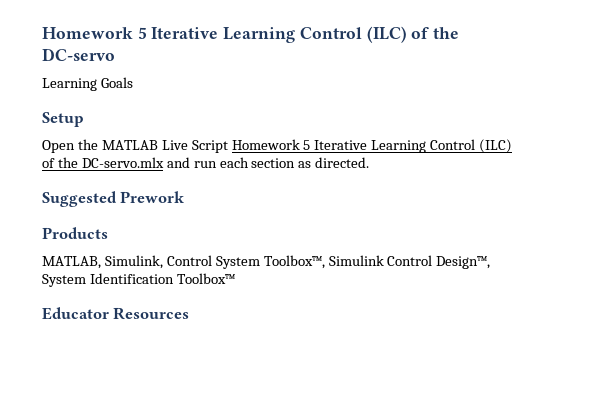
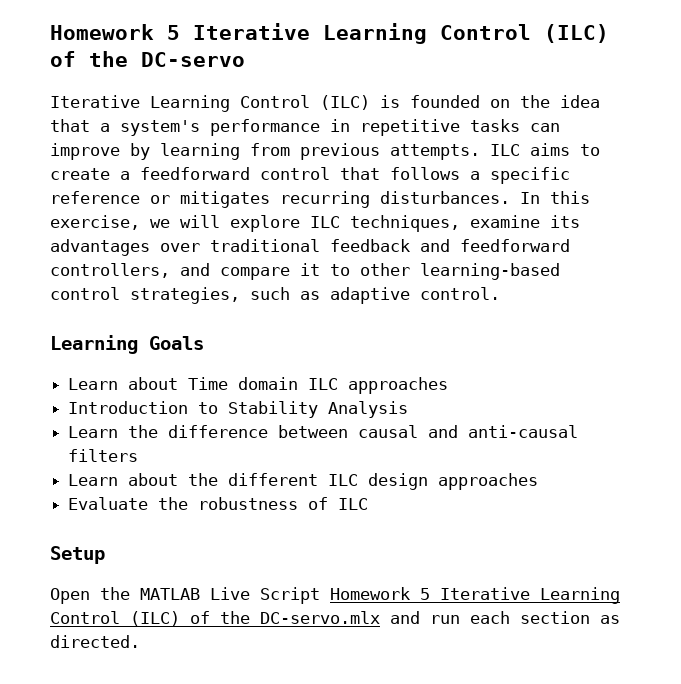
+ Iterative Learning Control (ILC) is founded on the idea that a system's performance in repetitive tasks can improve by learning from previous attempts. ILC aims to create a feedforward control that follows a specific reference or mitigates recurring disturbances. In this exercise, we will explore ILC techniques, examine its advantages over traditional feedback and feedforward controllers, and compare it to other learning-based control strategies, such as adaptive control.
  Learning Goals
+ Learn about Time domain ILC approaches
+ Introduction to Stability Analysis
+ Learn the difference between causal and anti-causal filters
+ Learn about the different ILC design approaches
+ Evaluate the robustness of ILC
- Suggested Prework
- Products
- MATLAB, Simulink, Control System Toolbox™, Simulink Control Design™, System Identification Toolbox™
- Educator Resources

